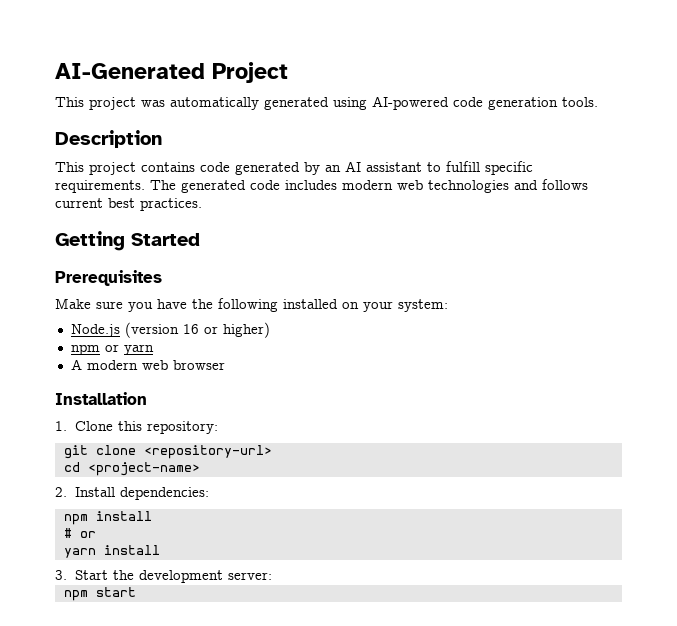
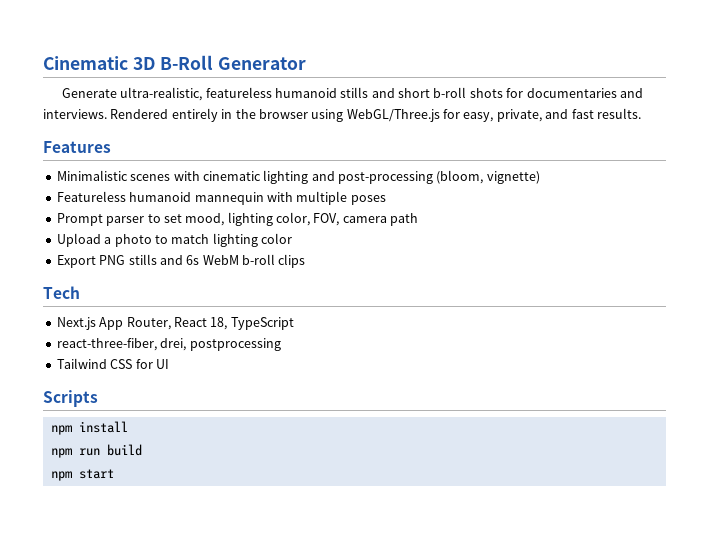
- AI-Generated Project
- This project was automatically generated using AI-powered code generation tools.
- Description
- This project contains code generated by an AI assistant to fulfill specific requirements. The generated code includes modern web technologies and follows current best practices.
- Getting Started
- Prerequisites
- Make sure you have the following installed on your system:
- Node.js (version 16 or higher)
- npm or yarn
- A modern web browser
- Installation
- 1. Clone this repository:
- git clone <repository-url>
- cd <project-name>
- 2. Install dependencies:
+ Cinematic 3D B‑Roll Generator
+ Generate ultra‑realistic, featureless humanoid stills and short b‑roll shots for documentaries and interviews. Rendered entirely in the browser using WebGL/Three.js for easy, private, and fast results.
+ Features
+ Minimalistic scenes with cinematic lighting and post‑processing (bloom, vignette)
+ Featureless humanoid mannequin with multiple poses
+ Prompt parser to set mood, lighting color, FOV, camera path
+ Upload a photo to match lighting color
+ Export PNG stills and 6s WebM b‑roll clips
+ Tech
+ Next.js App Router, React 18, TypeScript
+ react‑three‑fiber, drei, postprocessing
+ Tailwind CSS for UI
+ Scripts
  npm install
- # or
- yarn install
- 3. Start the development server:
+ npm run build

